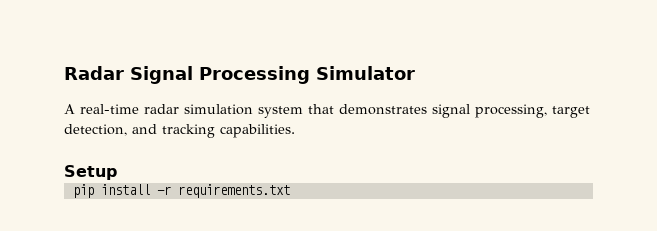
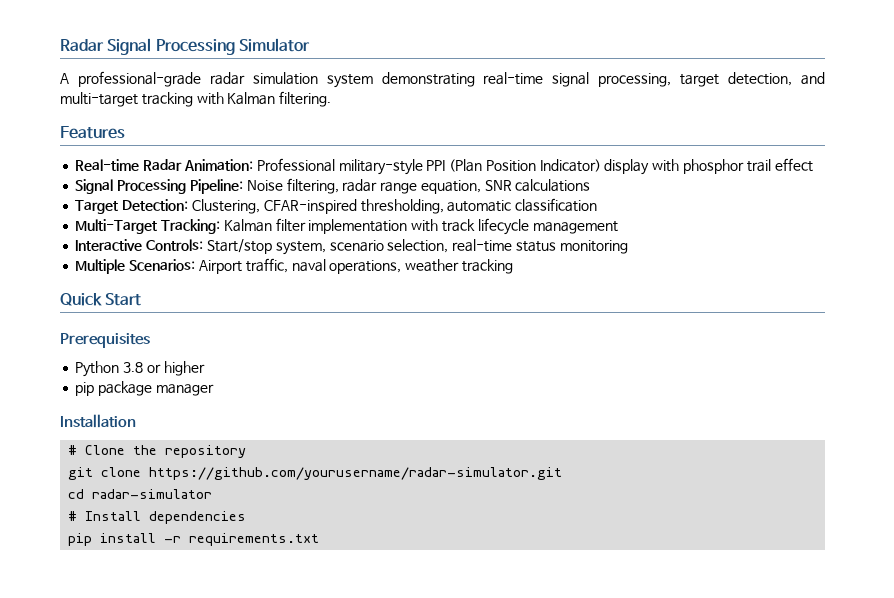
- A real-time radar simulation system that demonstrates signal processing, target detection, and tracking capabilities.
- Setup
+ A professional-grade radar simulation system demonstrating real-time signal processing, target detection, and multi-target tracking with Kalman filtering.
+ Features
+ Real-time Radar Animation: Professional military-style PPI (Plan Position Indicator) display with phosphor trail effect
+ Signal Processing Pipeline: Noise filtering, radar range equation, SNR calculations
+ Target Detection: Clustering, CFAR-inspired thresholding, automatic classification
+ Multi-Target Tracking: Kalman filter implementation with track lifecycle management
+ Interactive Controls: Start/stop system, scenario selection, real-time status monitoring
+ Multiple Scenarios: Airport traffic, naval operations, weather tracking
+ Quick Start
+ Prerequisites
+ Python 3.8 or higher
+ pip package manager
+ Installation
+ # Clone the repository
+ git clone https://github.com/yourusername/radar-simulator.git
+ cd radar-simulator
+ # Install dependencies

